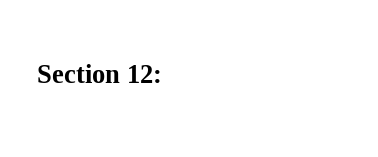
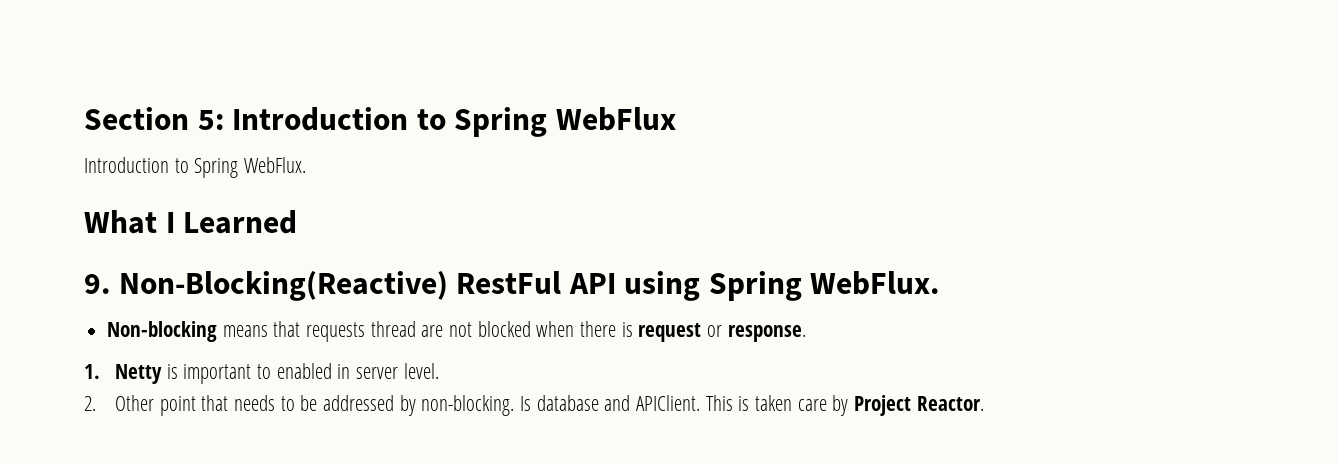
- Section 12:
+ Section 5: Introduction to Spring WebFlux
+ Introduction to Spring WebFlux.
+ What I Learned
+ 9. Non-Blocking(Reactive) RestFul API using Spring WebFlux.
+ Non-blocking means that requests thread are not blocked when there is request or response.
+ 1. Netty is important to enabled in server level.
+ 2. Other point that needs to be addressed by non-blocking. Is database and APIClient. This is taken care by Project Reactor.

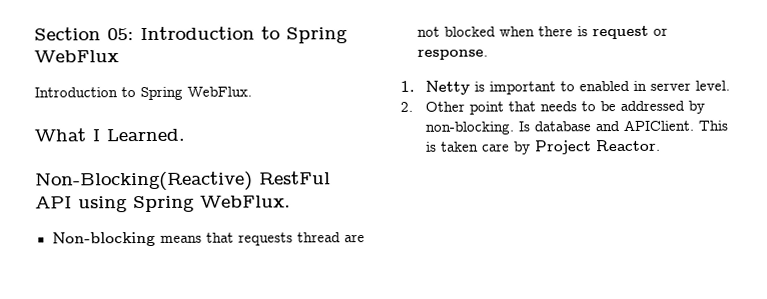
- Section 5: Introduction to Spring WebFlux
+ Section 05: Introduction to Spring WebFlux
- What I Learned
- 9. Non-Blocking(Reactive) RestFul API using Spring WebFlux.
+ What I Learned.
+ Non-Blocking(Reactive) RestFul API using Spring WebFlux.

